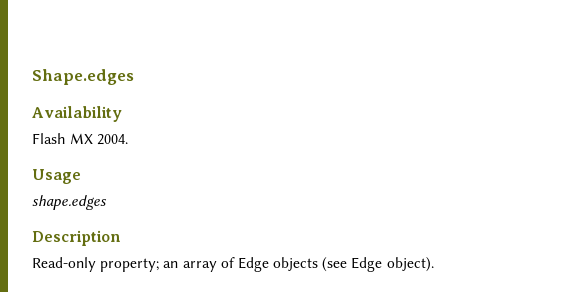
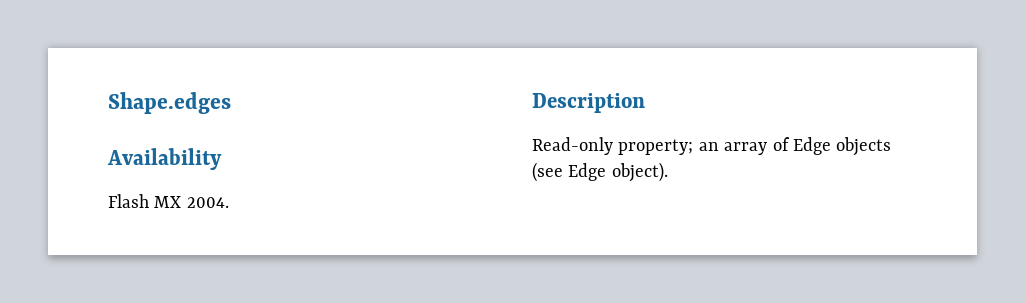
- Usage
- shape.edges

